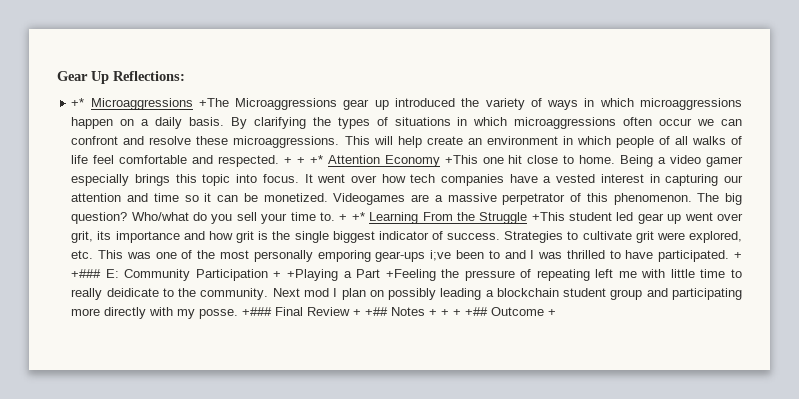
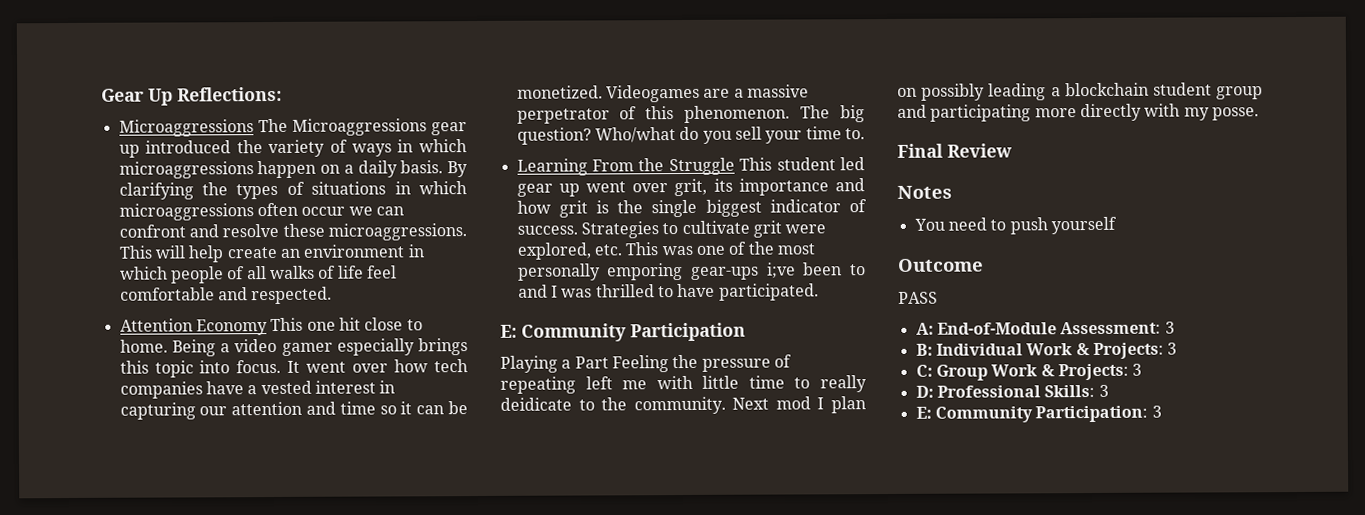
- +* Microaggressions +The Microaggressions gear up introduced the variety of ways in which microaggressions happen on a daily basis.
+ Microaggressions The Microaggressions gear up introduced the variety of ways in which microaggressions happen on a daily basis.
- This will help create an environment in which people of all walks of life feel comfortable and respected. + + +* Attention Economy +This one hit close to home.
+ This will help create an environment in which people of all walks of life feel comfortable and respected.
+ Attention Economy This one hit close to home.
- Who/what do you sell your time to. + +* Learning From the Struggle +This student led gear up went over grit, its importance and how grit is the single biggest indicator of success.
+ Who/what do you sell your time to.
+ Learning From the Struggle This student led gear up went over grit, its importance and how grit is the single biggest indicator of success.
- Strategies to cultivate grit were explored, etc. This was one of the most personally emporing gear-ups i;ve been to and I was thrilled to have participated. + +### E: Community Participation + +Playing a Part +Feeling the pressure of repeating left me with little time to really deidicate to the community.
+ Strategies to cultivate grit were explored, etc. This was one of the most personally emporing gear-ups i;ve been to and I was thrilled to have participated.
+ E: Community Participation
+ Playing a Part Feeling the pressure of repeating left me with little time to really deidicate to the community.
- Next mod I plan on possibly leading a blockchain student group and participating more directly with my posse. +### Final Review + +## Notes + + + +## Outcome +
+ Next mod I plan on possibly leading a blockchain student group and participating more directly with my posse.
+ Final Review
+ Notes
+ You need to push yourself
+ Outcome
+ PASS
+ A: End-of-Module Assessment: 3
+ B: Individual Work & Projects: 3
+ C: Group Work & Projects: 3
+ D: Professional Skills: 3
+ E: Community Participation: 3

